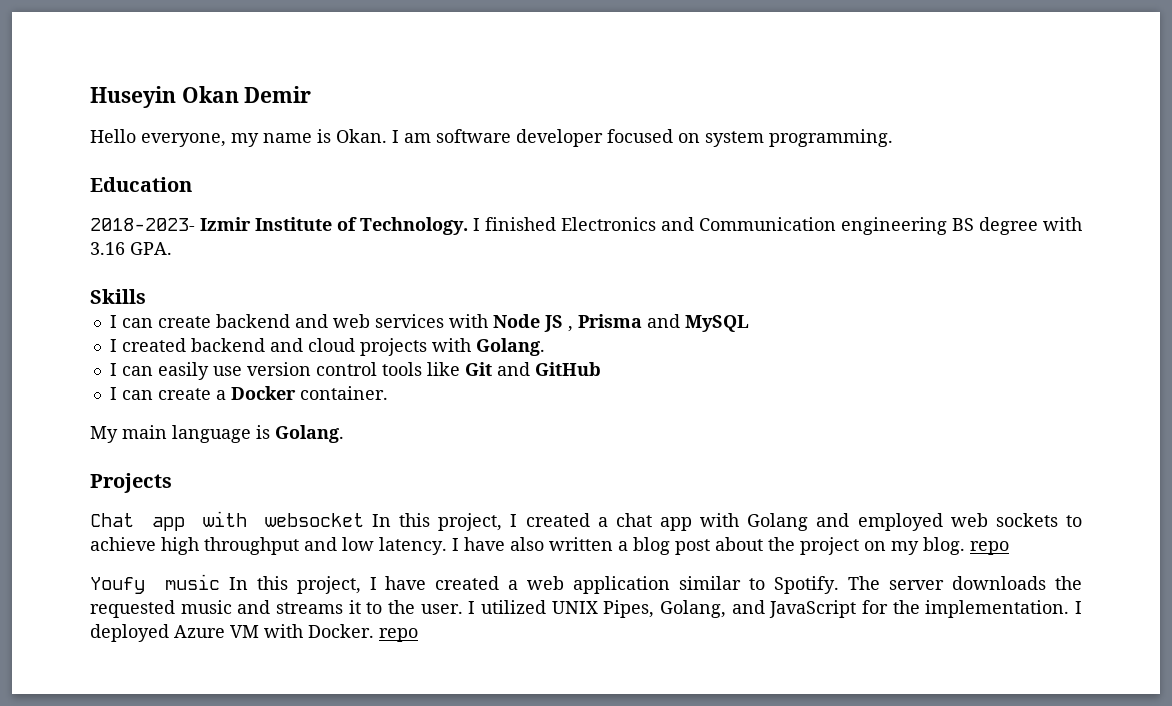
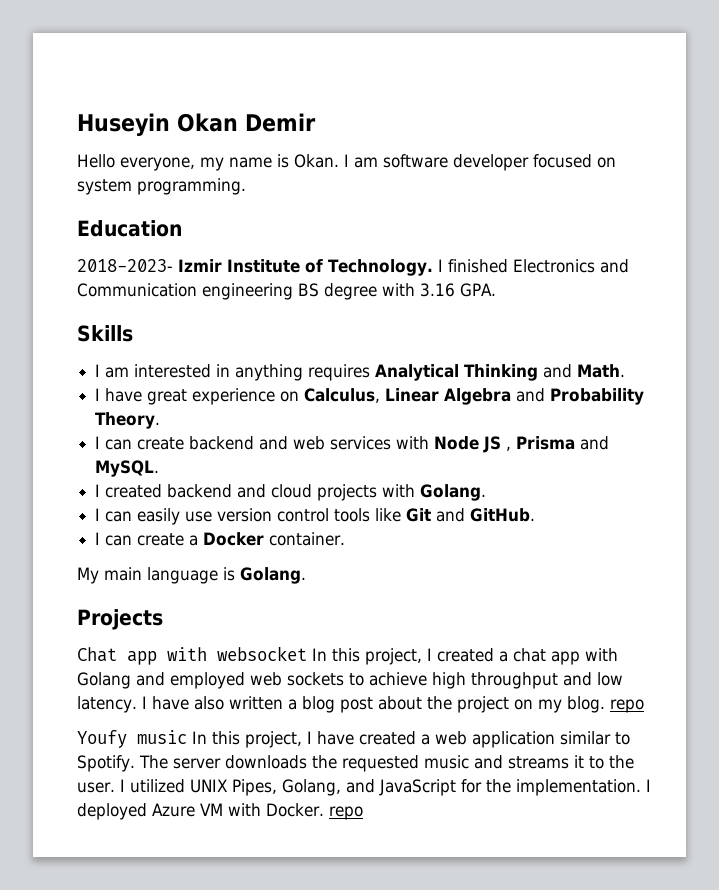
+ I am interested in anything requires Analytical Thinking and Math.
+ I have great experience on Calculus, Linear Algebra and Probability Theory.
- I can create backend and web services with Node JS , Prisma and MySQL
+ I can create backend and web services with Node JS , Prisma and MySQL.
- I can easily use version control tools like Git and GitHub
+ I can easily use version control tools like Git and GitHub.

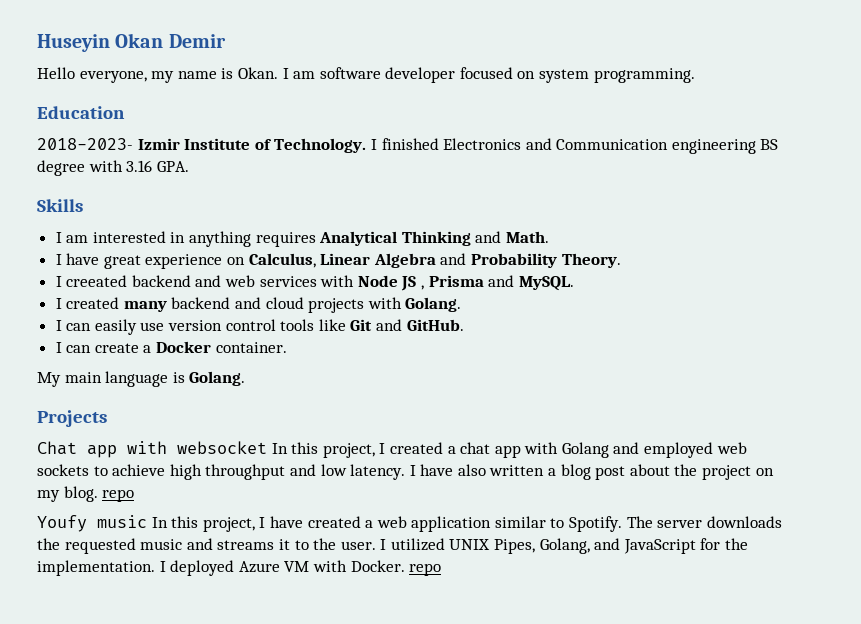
- I can create backend and web services with Node JS , Prisma and MySQL.
+ I creeated backend and web services with Node JS , Prisma and MySQL.
- I created backend and cloud projects with Golang.
+ I created many backend and cloud projects with Golang.

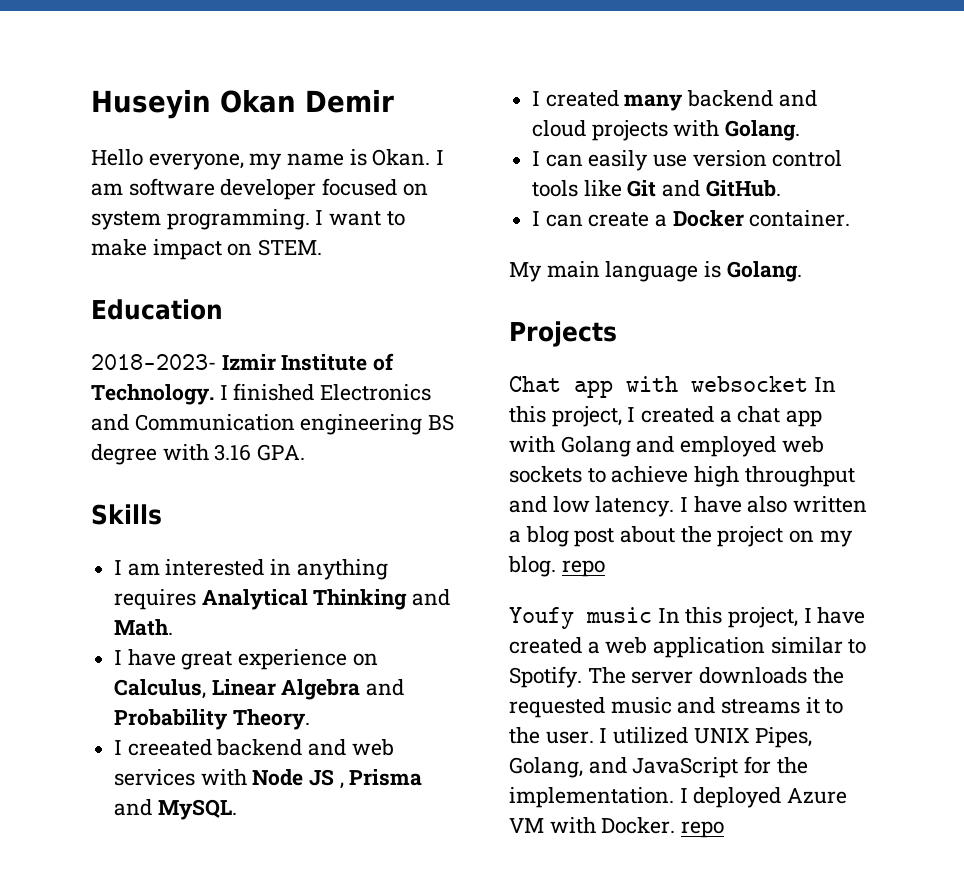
+ I want to make impact on STEM.

